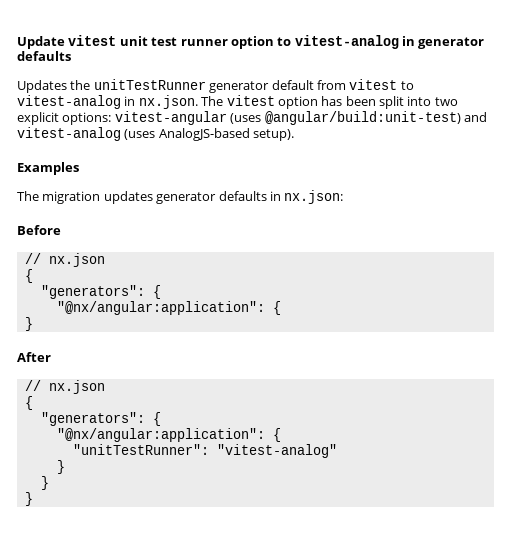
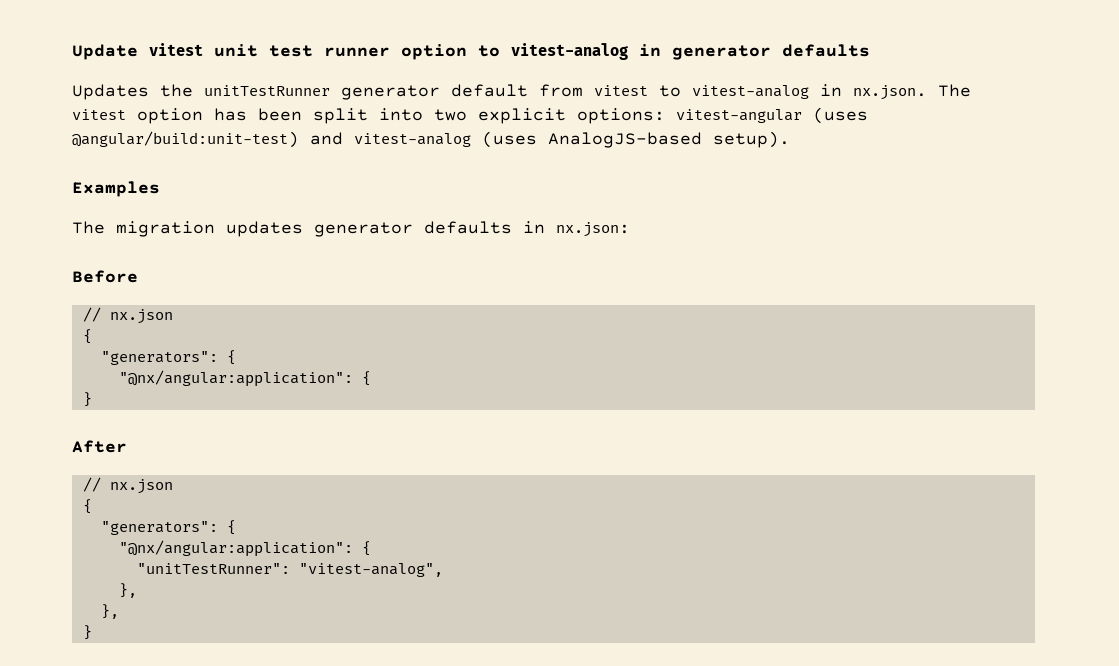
- "unitTestRunner": "vitest-analog"
- }
- }
+ "unitTestRunner": "vitest-analog",
+ },
+ },

